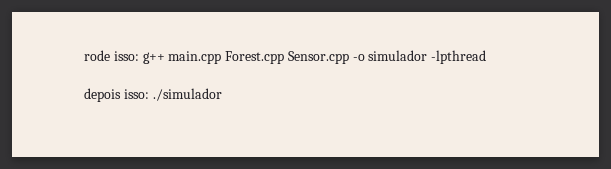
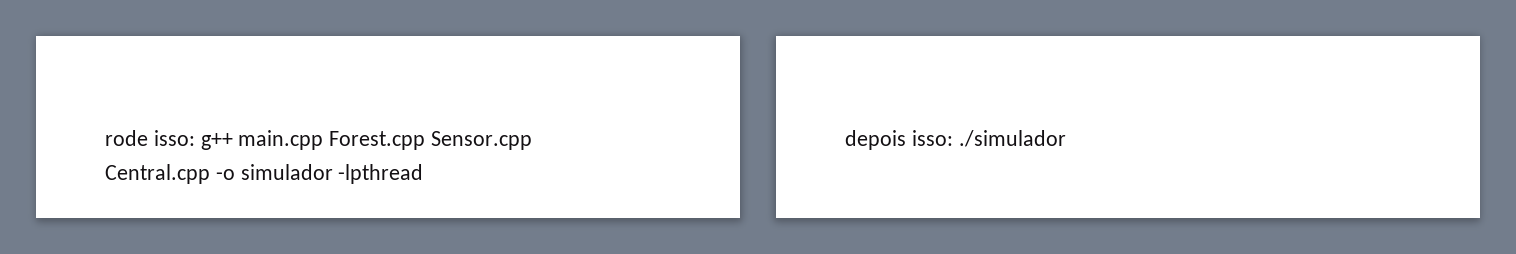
- rode isso: g++ main.cpp Forest.cpp Sensor.cpp -o simulador -lpthread
+ rode isso: g++ main.cpp Forest.cpp Sensor.cpp Central.cpp -o simulador -lpthread

